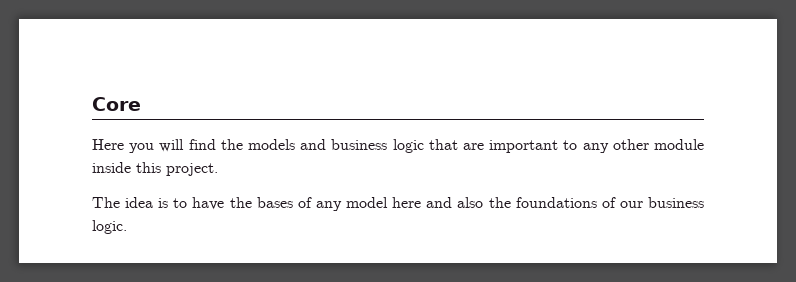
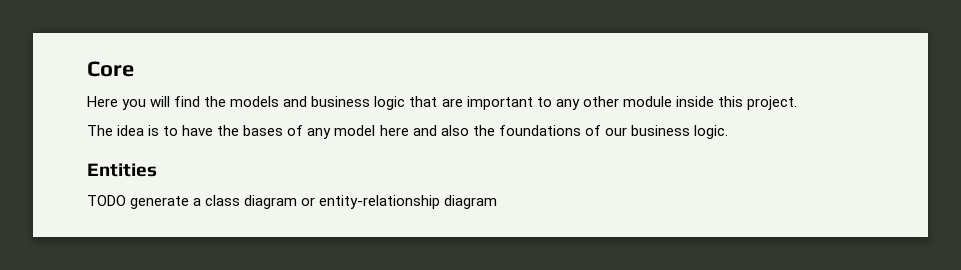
+ Entities
+ TODO generate a class diagram or entity-relationship diagram

